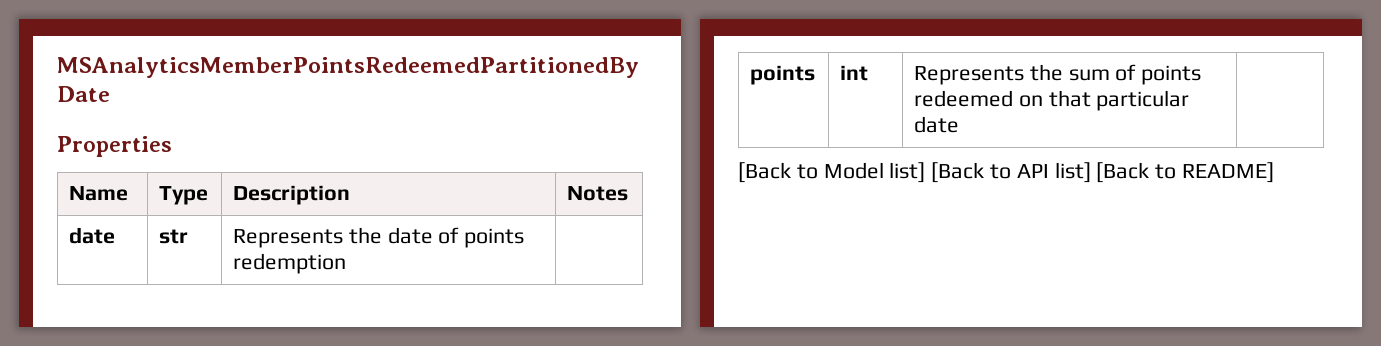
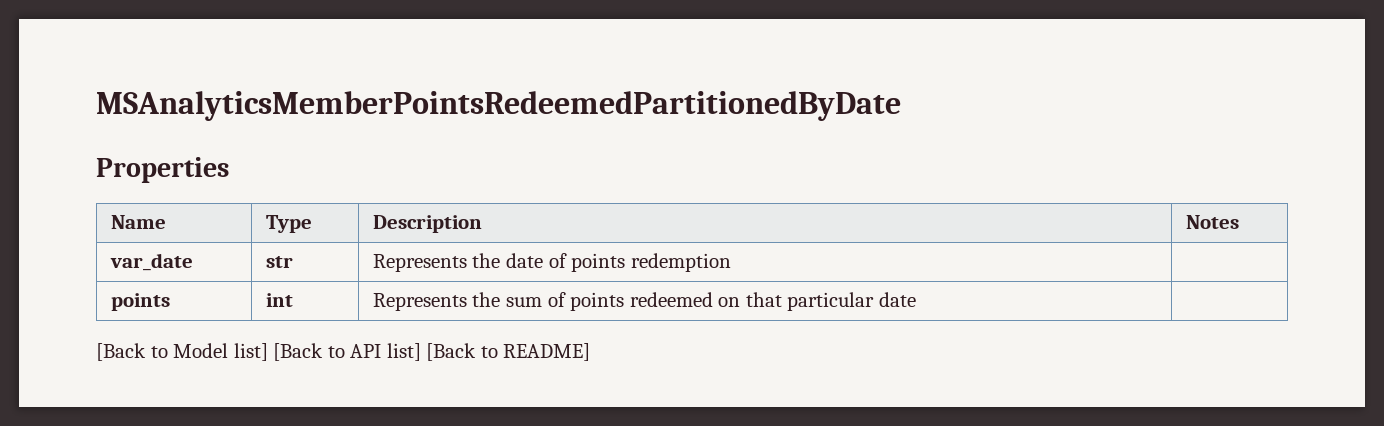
- date | str | Represents the date of points redemption |
+ var_date | str | Represents the date of points redemption |

